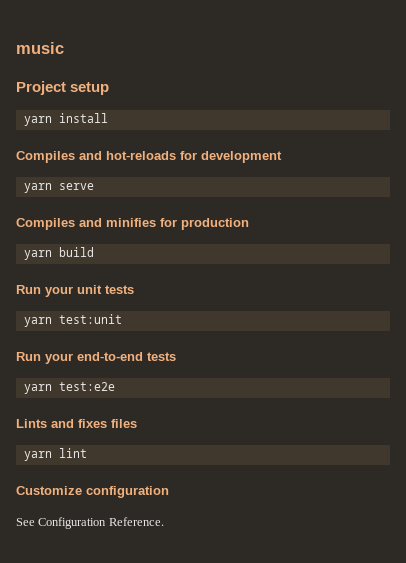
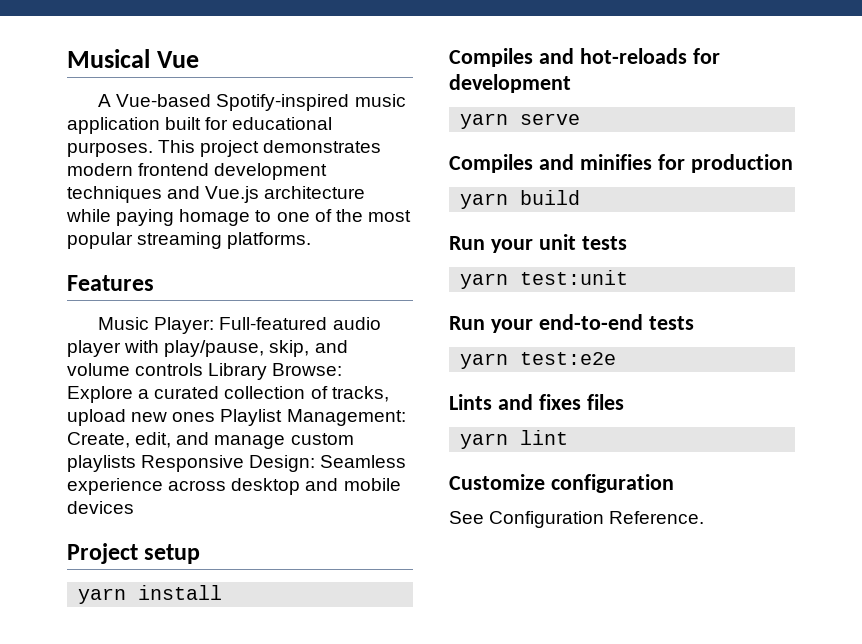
- music
+ Musical Vue
+ A Vue-based Spotify-inspired music application built for educational purposes. This project demonstrates modern frontend development techniques and Vue.js architecture while paying homage to one of the most popular streaming platforms.
+ Features
+ Music Player: Full-featured audio player with play/pause, skip, and volume controls Library Browse: Explore a curated collection of tracks, upload new ones Playlist Management: Create, edit, and manage custom playlists Responsive Design: Seamless experience across desktop and mobile devices

